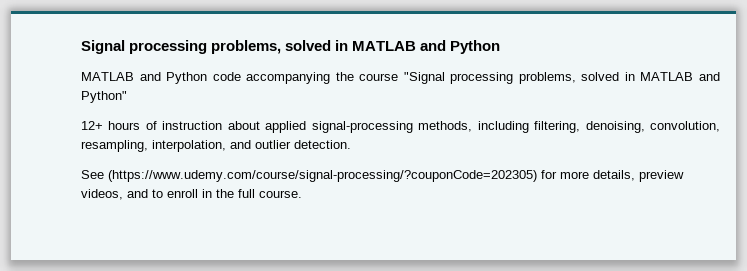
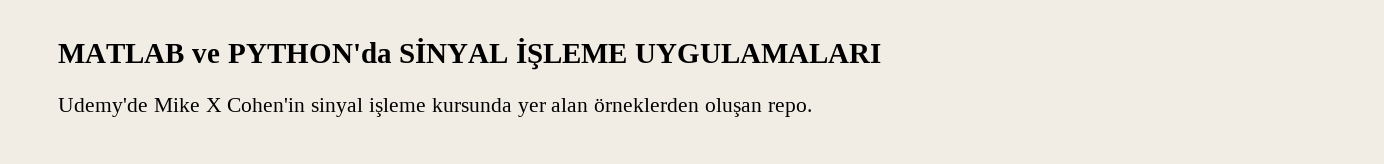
- Signal processing problems, solved in MATLAB and Python
- MATLAB and Python code accompanying the course "Signal processing problems, solved in MATLAB and Python"
- 12+ hours of instruction about applied signal-processing methods, including filtering, denoising, convolution, resampling, interpolation, and outlier detection.
- See (https://www.udemy.com/course/signal-processing/?couponCode=202305) for more details, preview videos, and to enroll in the full course.
+ MATLAB ve PYTHON'da SİNYAL İŞLEME UYGULAMALARI
+ Udemy'de Mike X Cohen'in sinyal işleme kursunda yer alan örneklerden oluşan repo.

